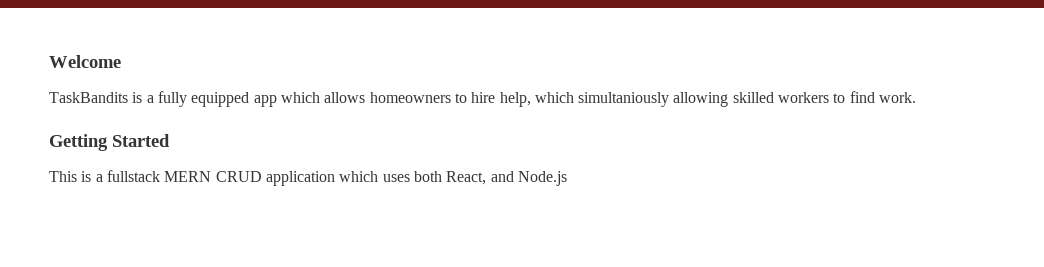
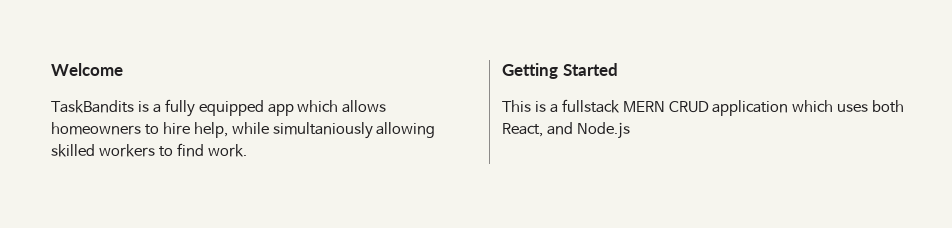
- TaskBandits is a fully equipped app which allows homeowners to hire help, which simultaniously allowing skilled workers to find work.
+ TaskBandits is a fully equipped app which allows homeowners to hire help, while simultaniously allowing skilled workers to find work.

